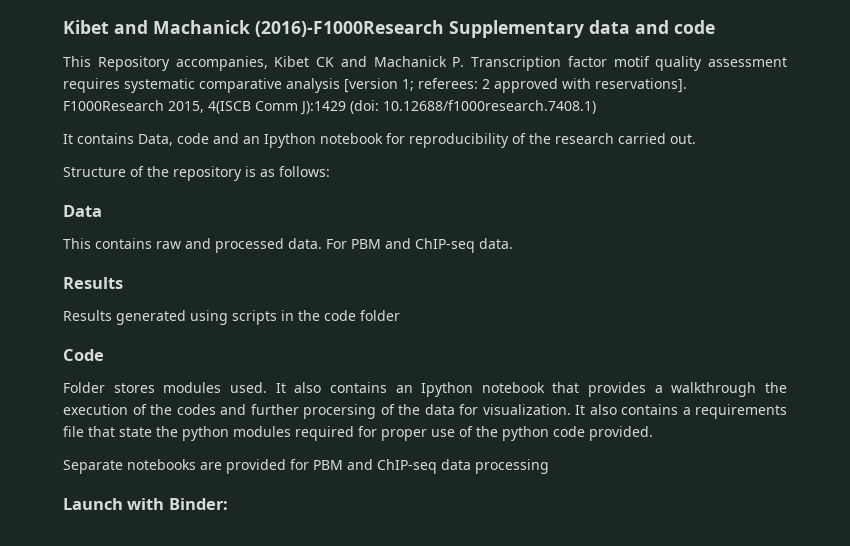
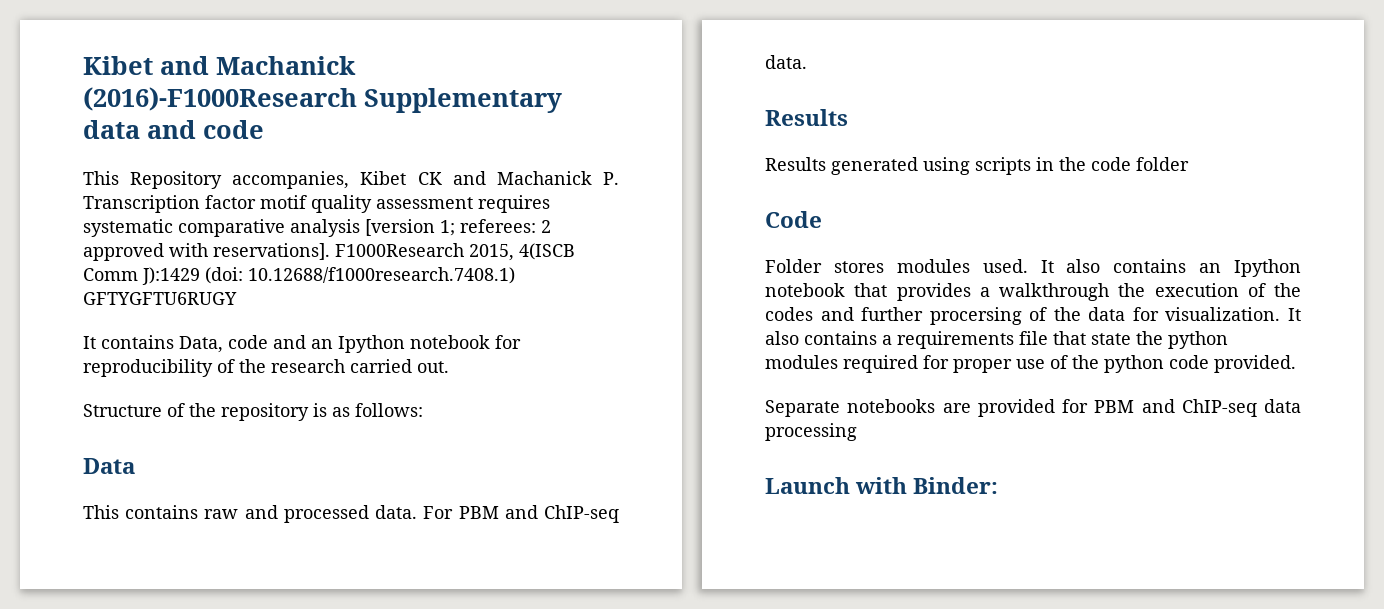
- F1000Research 2015, 4(ISCB Comm J):1429 (doi: 10.12688/f1000research.7408.1)
+ F1000Research 2015, 4(ISCB Comm J):1429 (doi: 10.12688/f1000research.7408.1) GFTYGFTU6RUGY

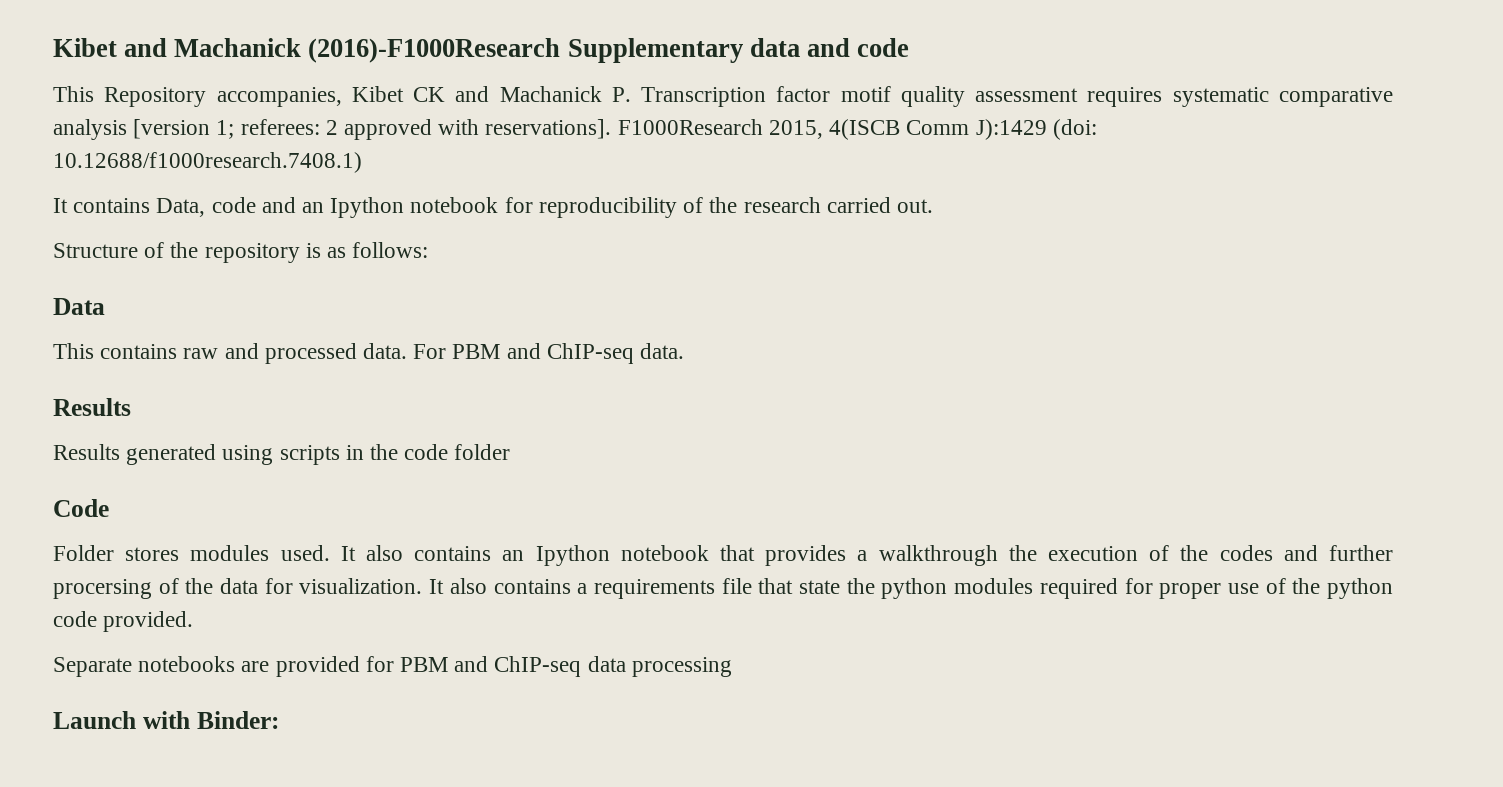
- F1000Research 2015, 4(ISCB Comm J):1429 (doi: 10.12688/f1000research.7408.1) GFTYGFTU6RUGY
+ F1000Research 2015, 4(ISCB Comm J):1429 (doi: 10.12688/f1000research.7408.1)

